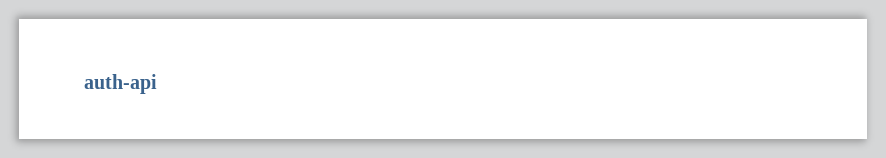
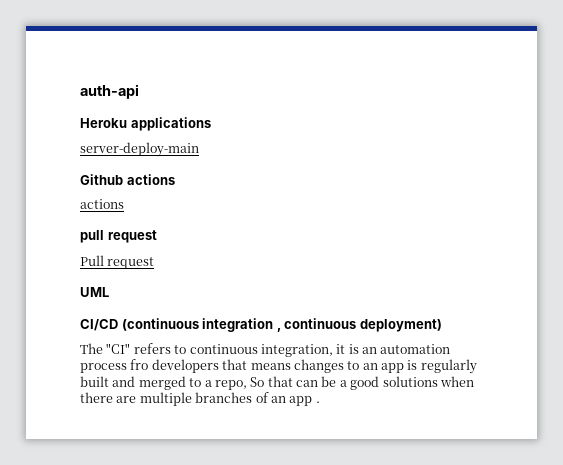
+ Heroku applications
+ server-deploy-main
+ Github actions
+ actions
+ pull request
+ Pull request
+ UML
+ CI/CD (continuous integration , continuous deployment)
+ The "CI" refers to continuous integration, it is an automation process fro developers that means changes to an app is regularly built and merged to a repo, So that can be a good solutions when there are multiple branches of an app .

